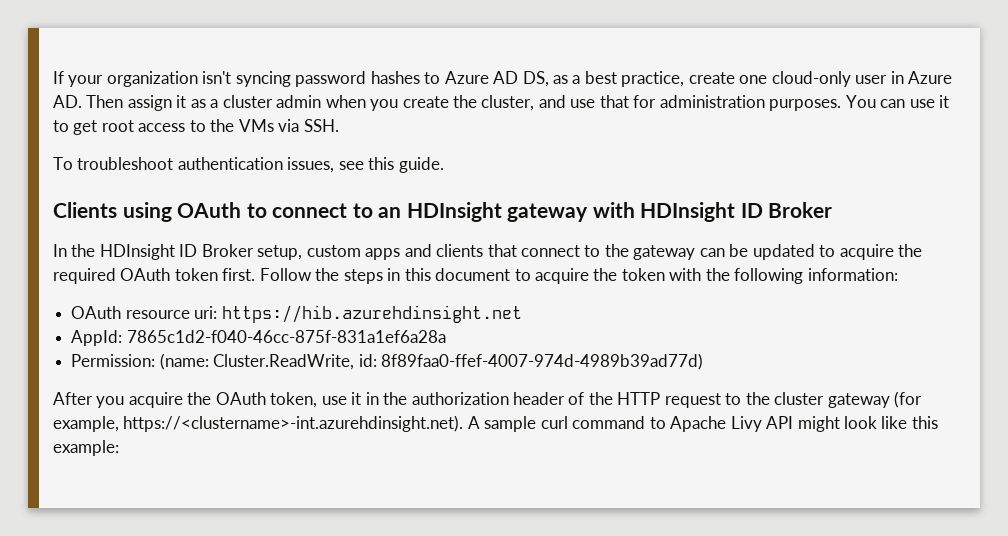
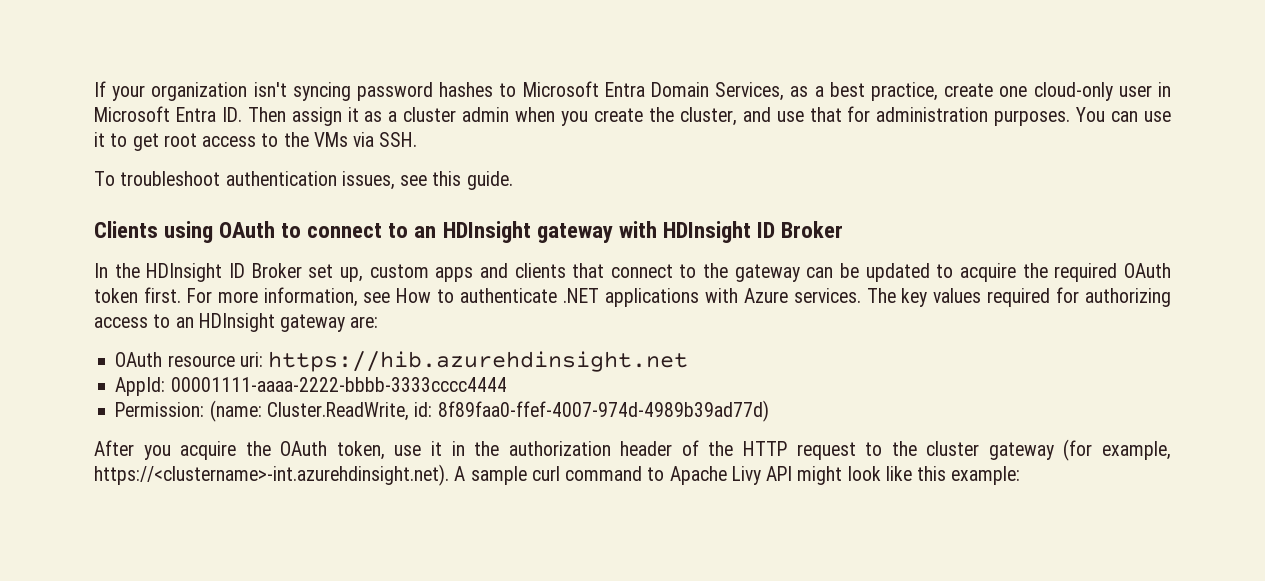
- If your organization isn't syncing password hashes to Azure AD DS, as a best practice, create one cloud-only user in Azure AD. Then assign it as a cluster admin when you create the cluster, and use that for administration purposes.
+ If your organization isn't syncing password hashes to Microsoft Entra Domain Services, as a best practice, create one cloud-only user in Microsoft Entra ID. Then assign it as a cluster admin when you create the cluster, and use that for administration purposes.
- In the HDInsight ID Broker setup, custom apps and clients that connect to the gateway can be updated to acquire the required OAuth token first.
+ In the HDInsight ID Broker set up, custom apps and clients that connect to the gateway can be updated to acquire the required OAuth token first.
- Follow the steps in this document to acquire the token with the following information:
+ For more information, see How to authenticate .NET applications with Azure services. The key values required for authorizing access to an HDInsight gateway are:
- AppId: 7865c1d2-f040-46cc-875f-831a1ef6a28a
+ AppId: 00001111-aaaa-2222-bbbb-3333cccc4444

